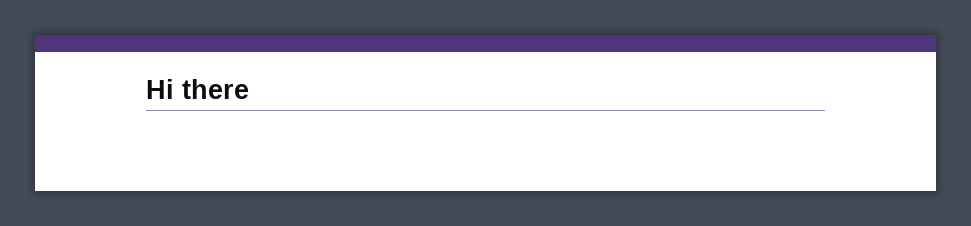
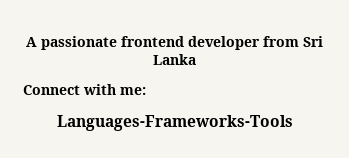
- Hi there
+ A passionate frontend developer from Sri Lanka
+ Connect with me:
+ Languages-Frameworks-Tools

